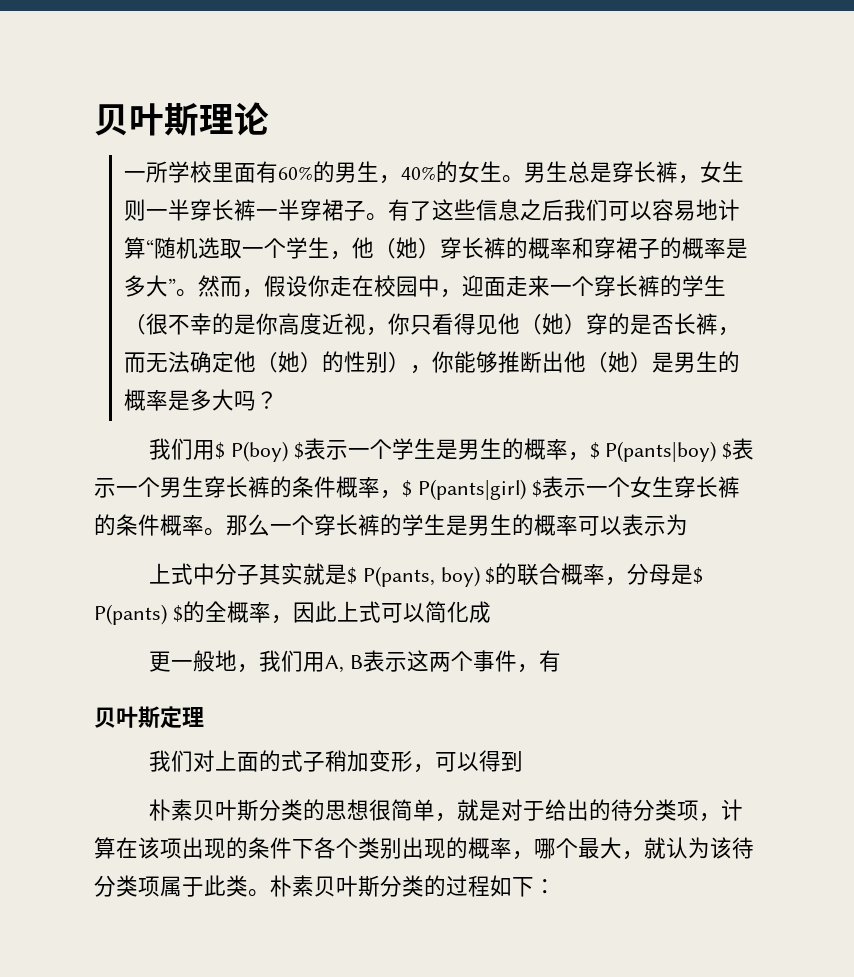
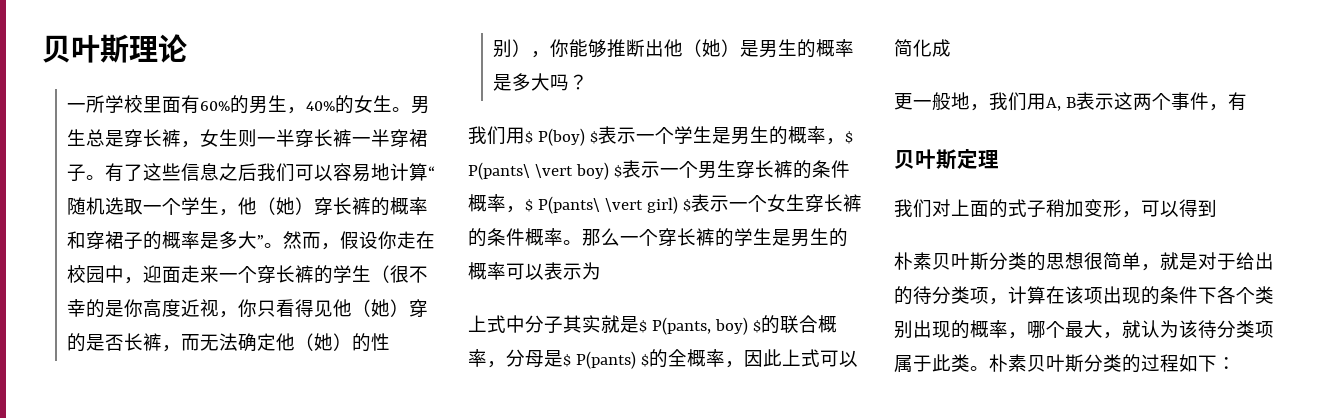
- 我们用$ P(boy) $表示一个学生是男生的概率，$ P(pants|boy) $表示一个男生穿长裤的条件概率，$ P(pants|girl) $表示一个女生穿长裤的条件概率。
+ 我们用$ P(boy) $表示一个学生是男生的概率，$ P(pants\ \vert boy) $表示一个男生穿长裤的条件概率，$ P(pants\ \vert girl) $表示一个女生穿长裤的条件概率。

